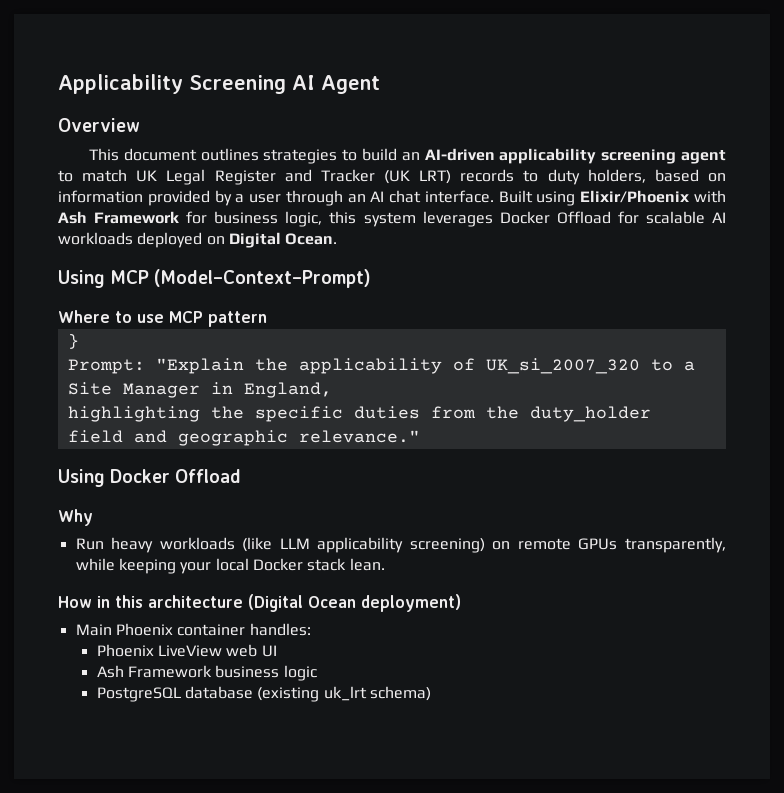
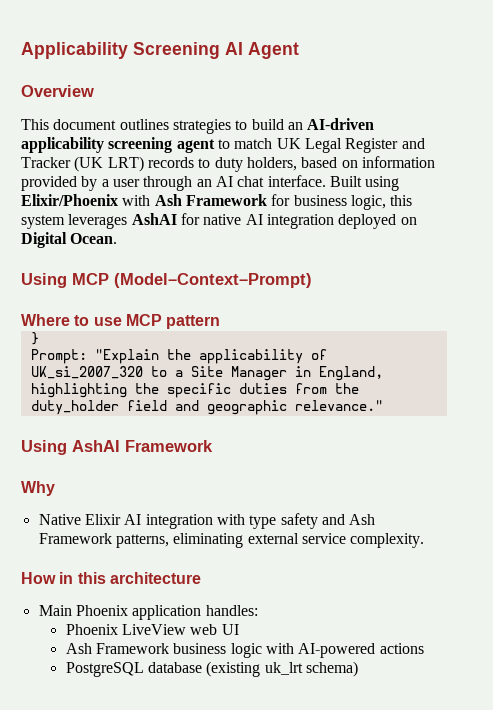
- Built using Elixir/Phoenix with Ash Framework for business logic, this system leverages Docker Offload for scalable AI workloads deployed on Digital Ocean.
+ Built using Elixir/Phoenix with Ash Framework for business logic, this system leverages AshAI for native AI integration deployed on Digital Ocean.
- Using Docker Offload
+ Using AshAI Framework
- Run heavy workloads (like LLM applicability screening) on remote GPUs transparently, while keeping your local Docker stack lean.
+ Native Elixir AI integration with type safety and Ash Framework patterns, eliminating external service complexity.
- How in this architecture (Digital Ocean deployment)
+ How in this architecture
- Main Phoenix container handles:
+ Main Phoenix application handles:
- Ash Framework business logic
+ Ash Framework business logic with AI-powered actions

